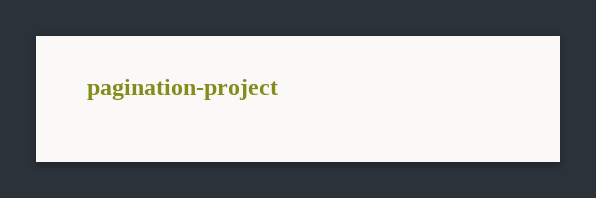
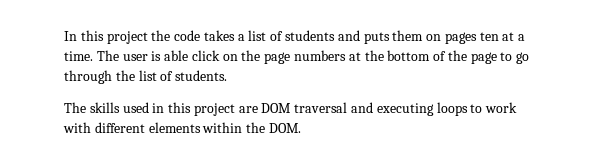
- pagination-project
+ In this project the code takes a list of students and puts them on pages ten at a time. The user is able click on the page numbers at the bottom of the page to go through the list of students.
+ The skills used in this project are DOM traversal and executing loops to work with different elements within the DOM.

